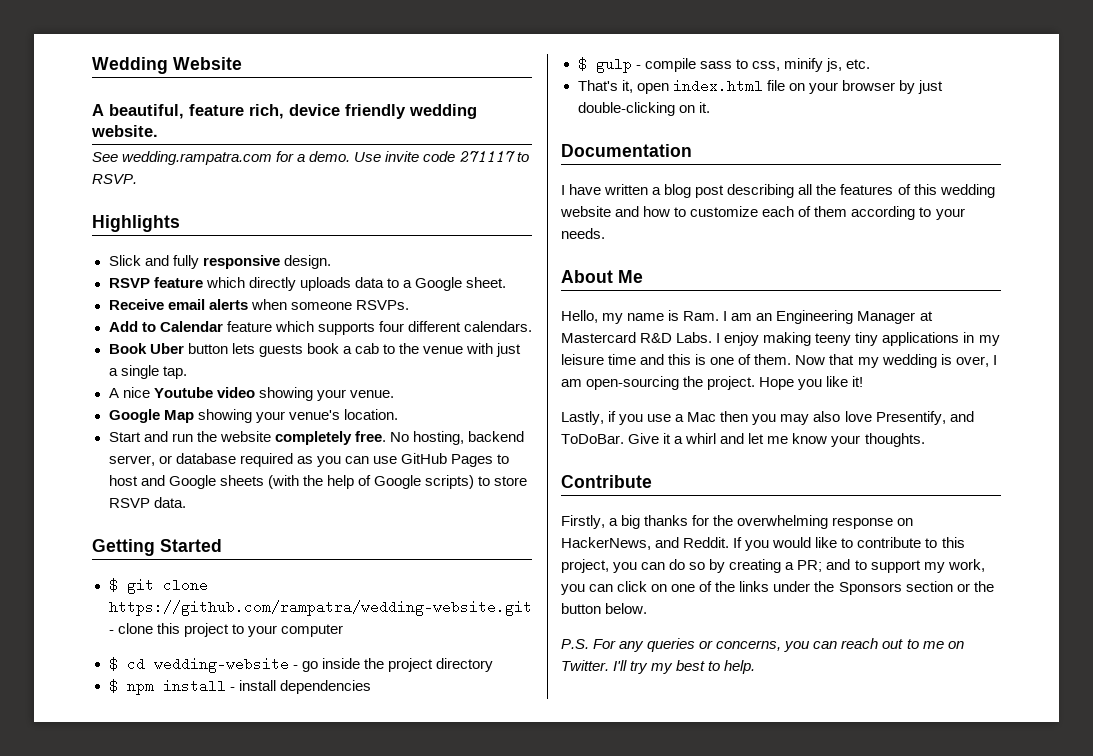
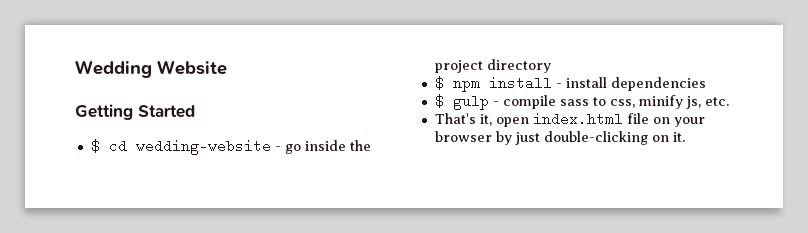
- A beautiful, feature rich, device friendly wedding website.
- See wedding.rampatra.com for a demo. Use invite code 271117 to RSVP.
- Highlights
- Slick and fully responsive design.
- RSVP feature which directly uploads data to a Google sheet.
- Receive email alerts when someone RSVPs.
- Add to Calendar feature which supports four different calendars.
- Book Uber button lets guests book a cab to the venue with just a single tap.
- A nice Youtube video showing your venue.
- Google Map showing your venue's location.
- Start and run the website completely free. No hosting, backend server, or database required as you can use GitHub Pages to host and Google sheets (with the help of Google scripts) to store RSVP data.
  Getting Started
- $ git clone https://github.com/rampatra/wedding-website.git - clone this project to your computer
- Documentation
- I have written a blog post describing all the features of this wedding website and how to customize each of them according to your needs.
- About Me
- Hello, my name is Ram. I am an Engineering Manager at Mastercard R&D Labs. I enjoy making teeny tiny applications in my leisure time and this is one of them. Now that my wedding is over, I am open-sourcing the project. Hope you like it!
- Lastly, if you use a Mac then you may also love Presentify, and ToDoBar. Give it a whirl and let me know your thoughts.
- Contribute
- Firstly, a big thanks for the overwhelming response on HackerNews, and Reddit. If you would like to contribute to this project, you can do so by creating a PR; and to support my work, you can click on one of the links under the Sponsors section or the button below.
- P.S. For any queries or concerns, you can reach out to me on Twitter. I'll try my best to help.

